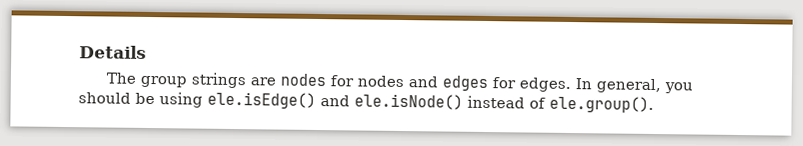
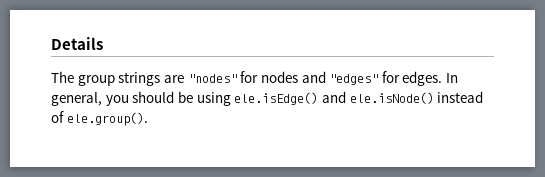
- The group strings are nodes for nodes and edges for edges.
+ The group strings are "nodes" for nodes and "edges" for edges.

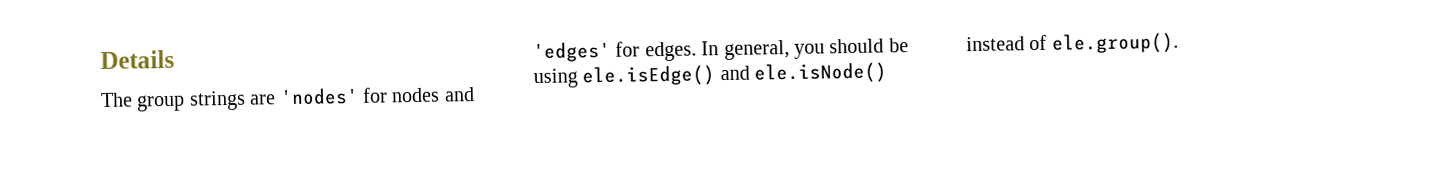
- The group strings are "nodes" for nodes and "edges" for edges.
+ The group strings are 'nodes' for nodes and 'edges' for edges.

